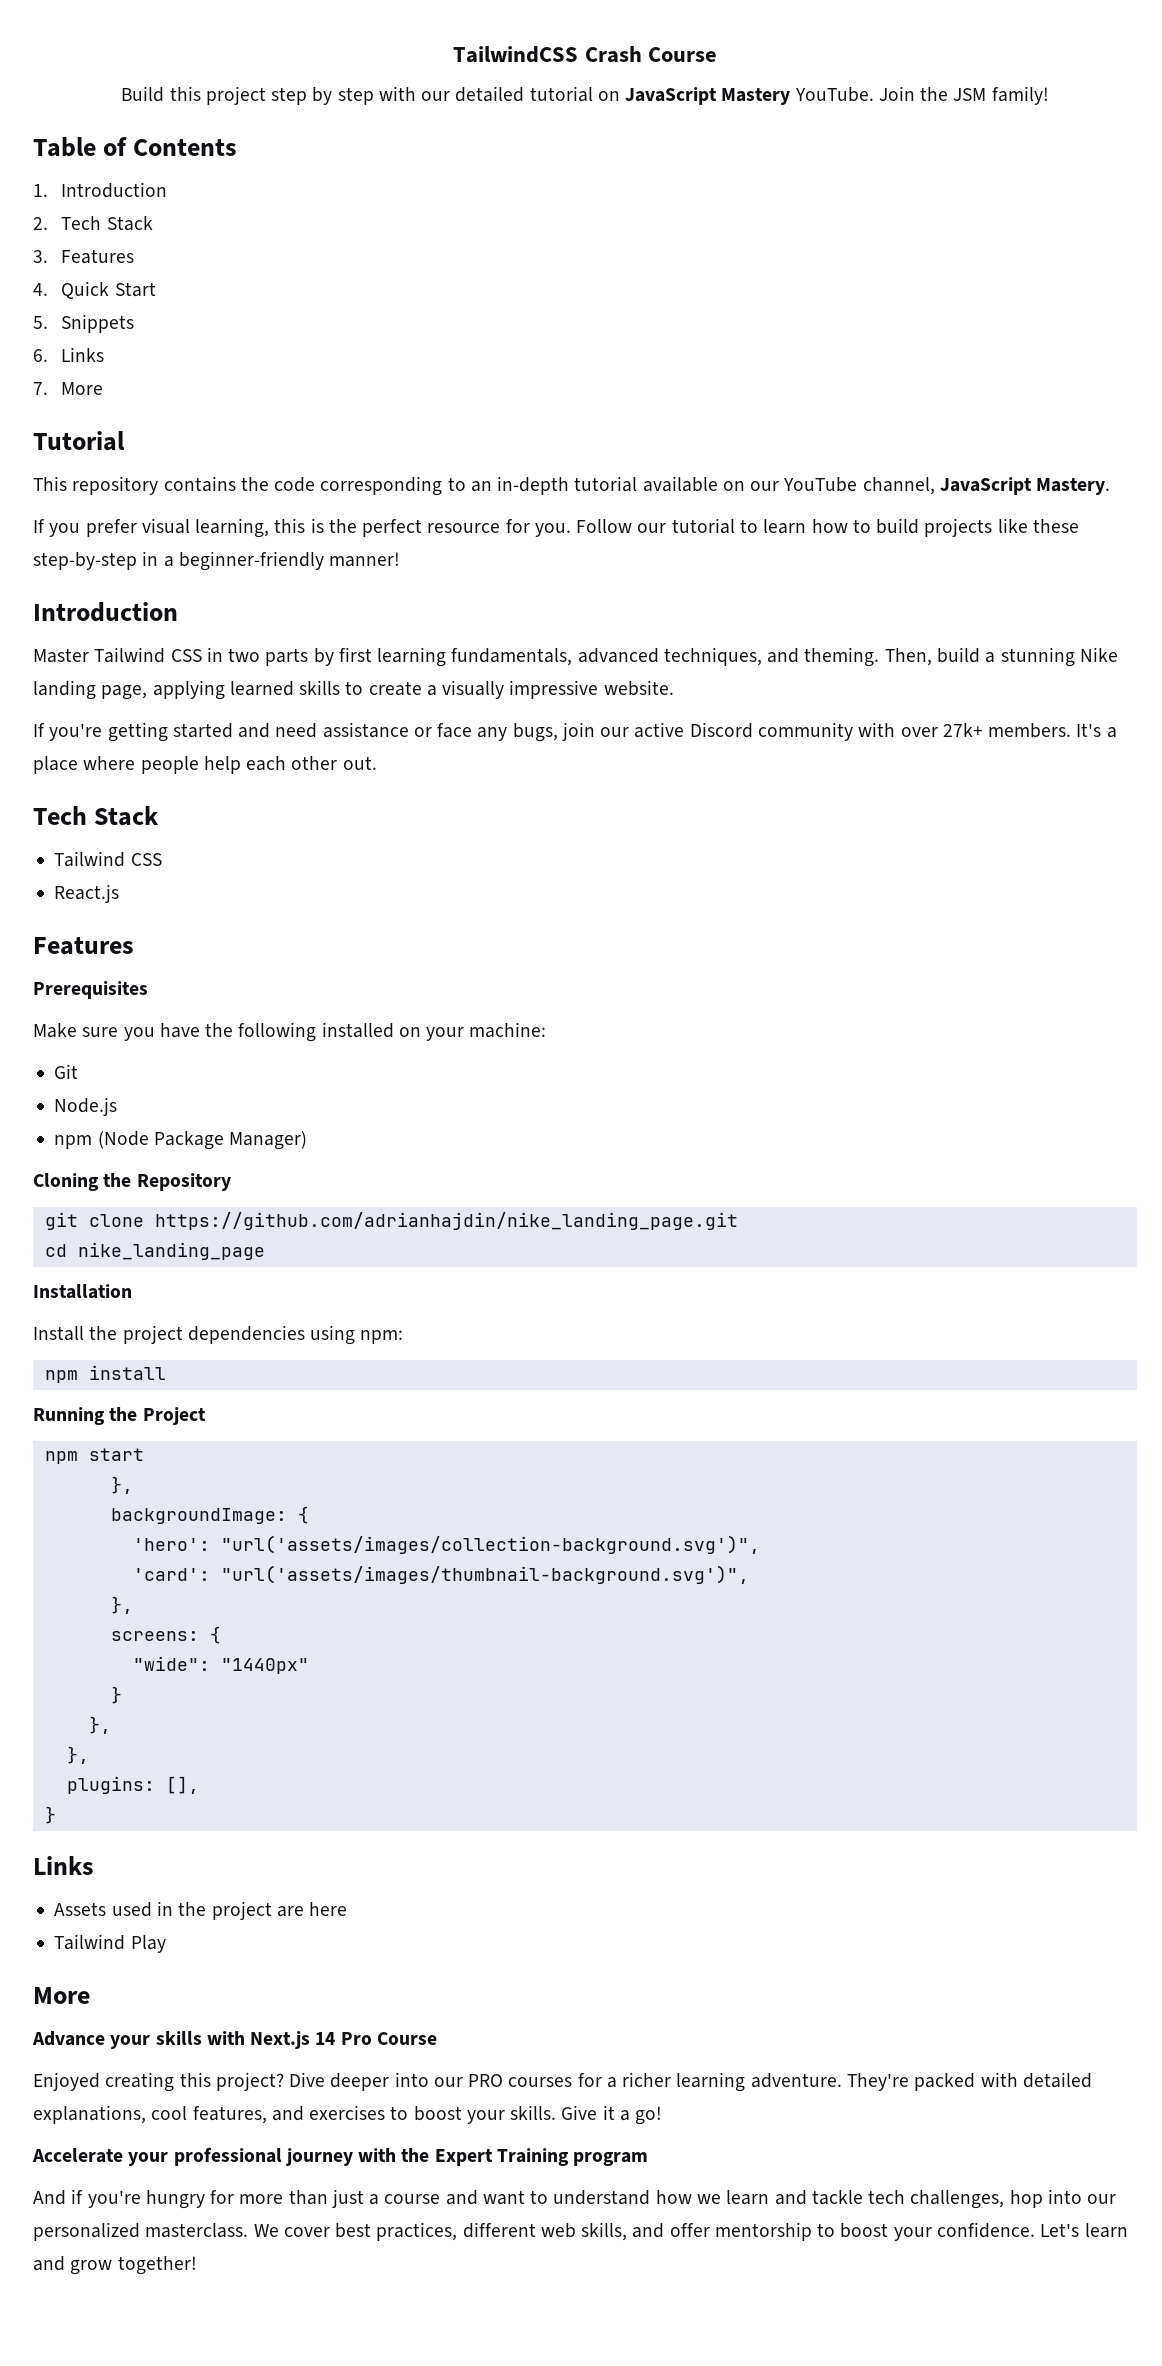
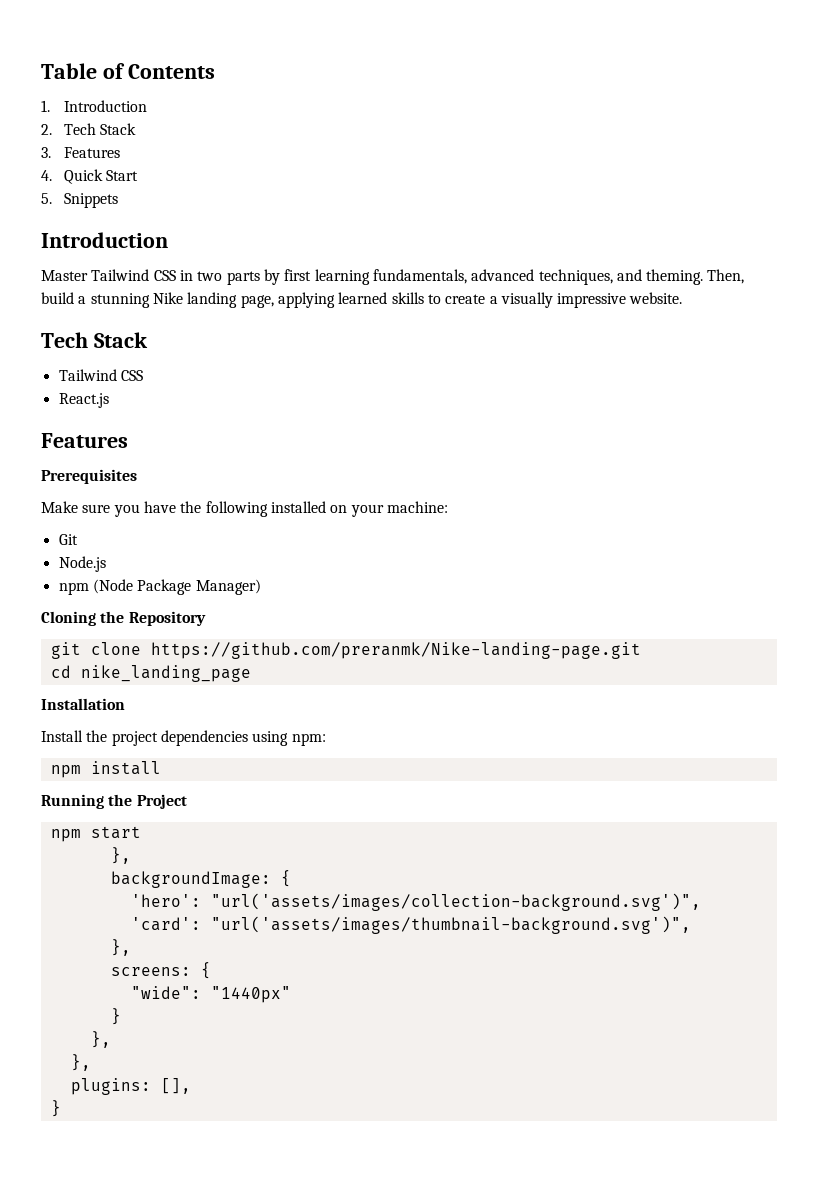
- TailwindCSS Crash Course
- Build this project step by step with our detailed tutorial on JavaScript Mastery YouTube. Join the JSM family!
- 6. Links
- 7. More
- Tutorial
- This repository contains the code corresponding to an in-depth tutorial available on our YouTube channel, JavaScript Mastery.
- If you prefer visual learning, this is the perfect resource for you. Follow our tutorial to learn how to build projects like these step-by-step in a beginner-friendly manner!
- If you're getting started and need assistance or face any bugs, join our active Discord community with over 27k+ members. It's a place where people help each other out.
- git clone https://github.com/adrianhajdin/nike_landing_page.git
+ git clone https://github.com/preranmk/Nike-landing-page.git
  plugins: [],
  }
- Links
- Assets used in the project are here
- Tailwind Play
- More
- Advance your skills with Next.js 14 Pro Course
- Enjoyed creating this project? Dive deeper into our PRO courses for a richer learning adventure. They're packed with detailed explanations, cool features, and exercises to boost your skills. Give it a go!
- Accelerate your professional journey with the Expert Training program
- And if you're hungry for more than just a course and want to understand how we learn and tackle tech challenges, hop into our personalized masterclass. We cover best practices, different web skills, and offer mentorship to boost your confidence. Let's learn and grow together!

